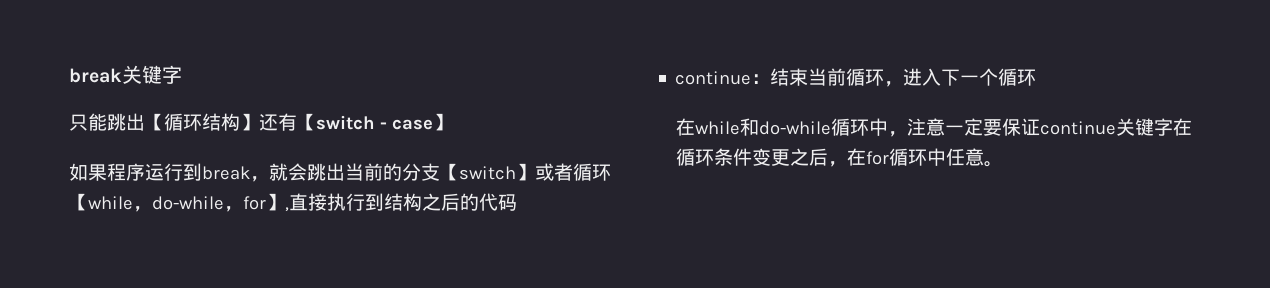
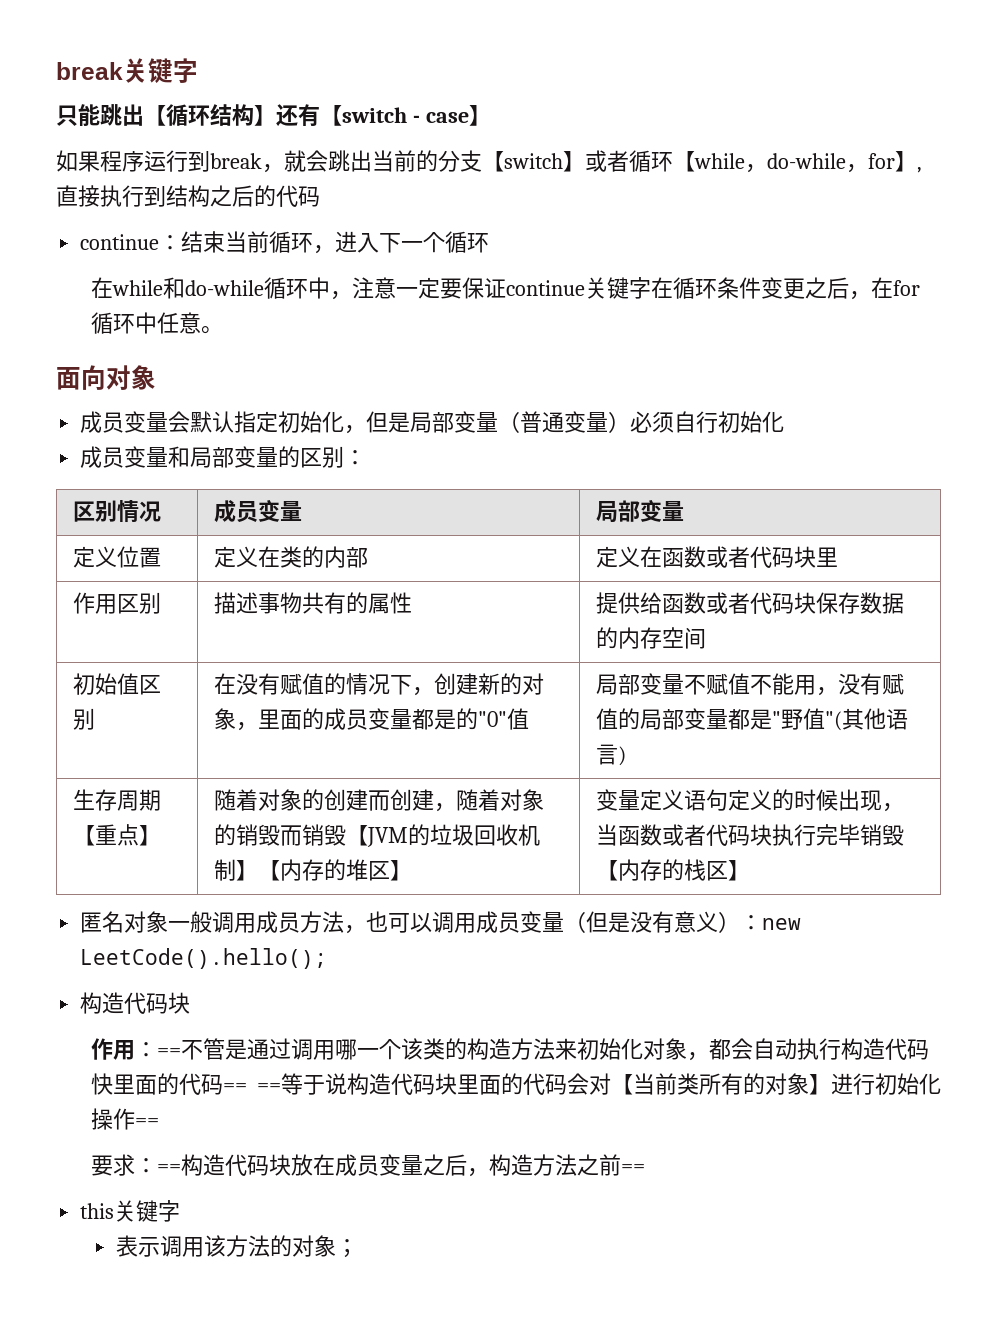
+ 面向对象
+ 成员变量会默认指定初始化，但是局部变量（普通变量）必须自行初始化
+ 成员变量和局部变量的区别：
+ 区别情况 | 成员变量 | 局部变量
+ 定义位置 | 定义在类的内部 | 定义在函数或者代码块里
+ 作用区别 | 描述事物共有的属性 | 提供给函数或者代码块保存数据的内存空间
+ 初始值区别 | 在没有赋值的情况下，创建新的对象，里面的成员变量都是的"0"值 | 局部变量不赋值不能用，没有赋值的局部变量都是"野值"(其他语言)
+ 生存周期【重点】 | 随着对象的创建而创建，随着对象的销毁而销毁【JVM的垃圾回收机制】【内存的堆区】 | 变量定义语句定义的时候出现，当函数或者代码块执行完毕销毁【内存的栈区】
+ 匿名对象一般调用成员方法，也可以调用成员变量（但是没有意义）：new LeetCode().hello();
+ 构造代码块
+ 作用：==不管是通过调用哪一个该类的构造方法来初始化对象，都会自动执行构造代码快里面的代码== ==等于说构造代码块里面的代码会对【当前类所有的对象】进行初始化操作==
+ 要求：==构造代码块放在成员变量之后，构造方法之前==
+ this关键字
+ 表示调用该方法的对象；

